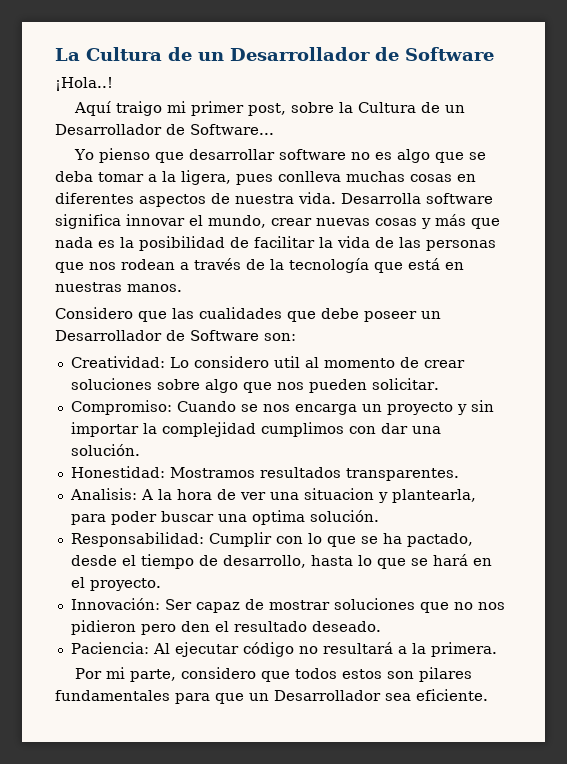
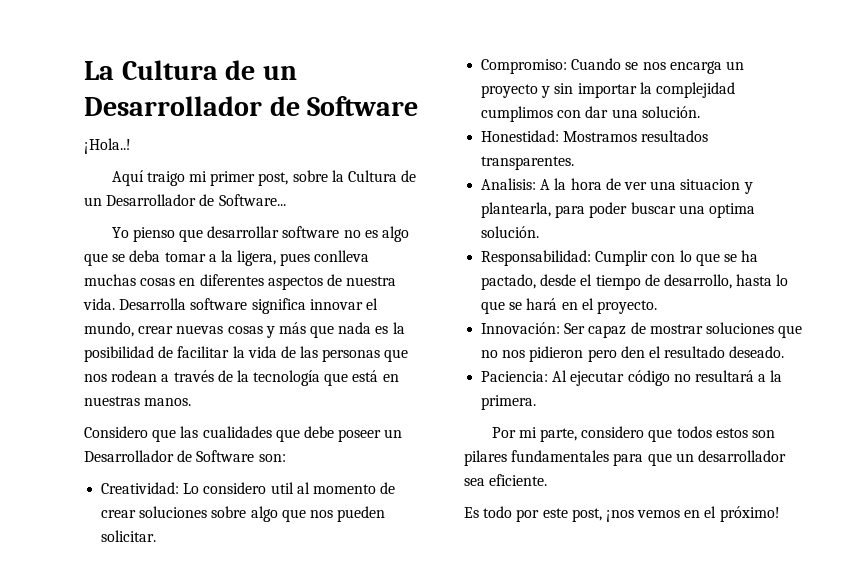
- Por mi parte, considero que todos estos son pilares fundamentales para que un Desarrollador sea eficiente.
+ Por mi parte, considero que todos estos son pilares fundamentales para que un desarrollador sea eficiente.
+ Es todo por este post, ¡nos vemos en el próximo!

